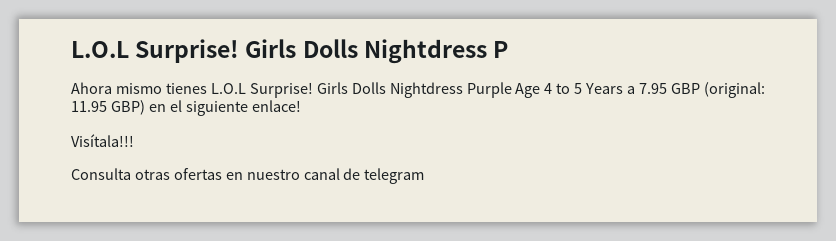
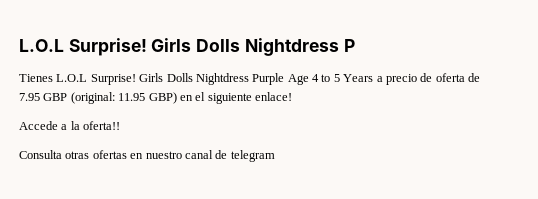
- Ahora mismo tienes L.O.L Surprise!
+ Tienes L.O.L Surprise!
- Girls Dolls Nightdress Purple Age 4 to 5 Years a 7.95 GBP (original: 11.95 GBP) en el siguiente enlace!
+ Girls Dolls Nightdress Purple Age 4 to 5 Years a precio de oferta de 7.95 GBP (original: 11.95 GBP) en el siguiente enlace!
- Visítala!!!
+ Accede a la oferta!!

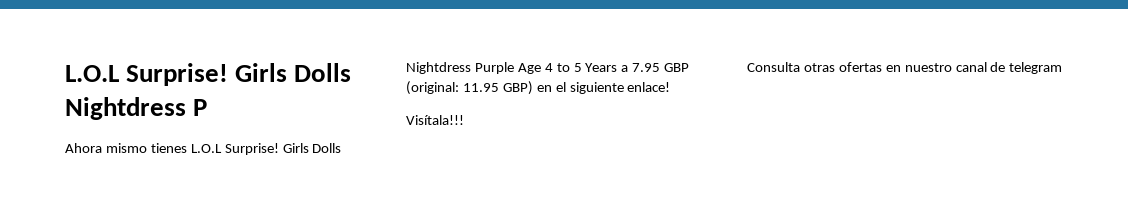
- Tienes L.O.L Surprise!
+ Ahora mismo tienes L.O.L Surprise!
- Girls Dolls Nightdress Purple Age 4 to 5 Years a precio de oferta de 7.95 GBP (original: 11.95 GBP) en el siguiente enlace!
+ Girls Dolls Nightdress Purple Age 4 to 5 Years a 7.95 GBP (original: 11.95 GBP) en el siguiente enlace!
- Accede a la oferta!!
+ Visítala!!!

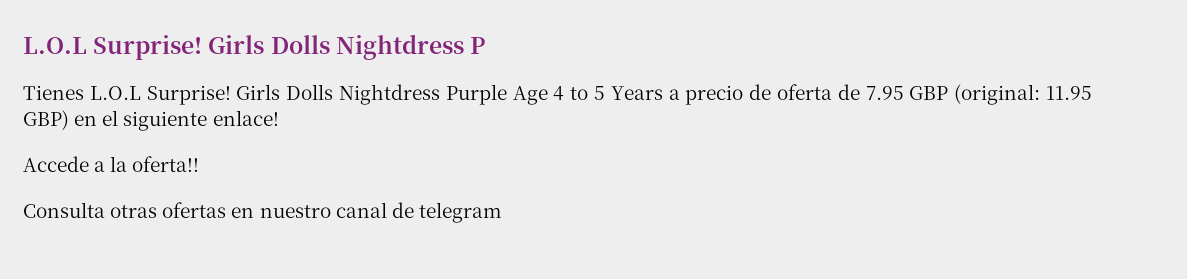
- Ahora mismo tienes L.O.L Surprise!
+ Tienes L.O.L Surprise!
- Girls Dolls Nightdress Purple Age 4 to 5 Years a 7.95 GBP (original: 11.95 GBP) en el siguiente enlace!
+ Girls Dolls Nightdress Purple Age 4 to 5 Years a precio de oferta de 7.95 GBP (original: 11.95 GBP) en el siguiente enlace!
- Visítala!!!
+ Accede a la oferta!!

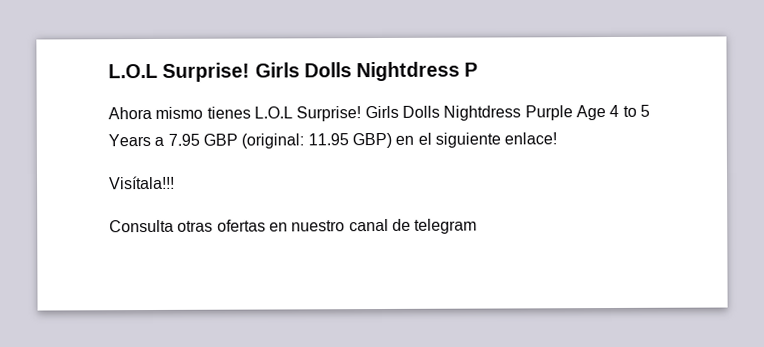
- Tienes L.O.L Surprise!
+ Ahora mismo tienes L.O.L Surprise!
- Girls Dolls Nightdress Purple Age 4 to 5 Years a precio de oferta de 7.95 GBP (original: 11.95 GBP) en el siguiente enlace!
+ Girls Dolls Nightdress Purple Age 4 to 5 Years a 7.95 GBP (original: 11.95 GBP) en el siguiente enlace!
- Accede a la oferta!!
+ Visítala!!!

